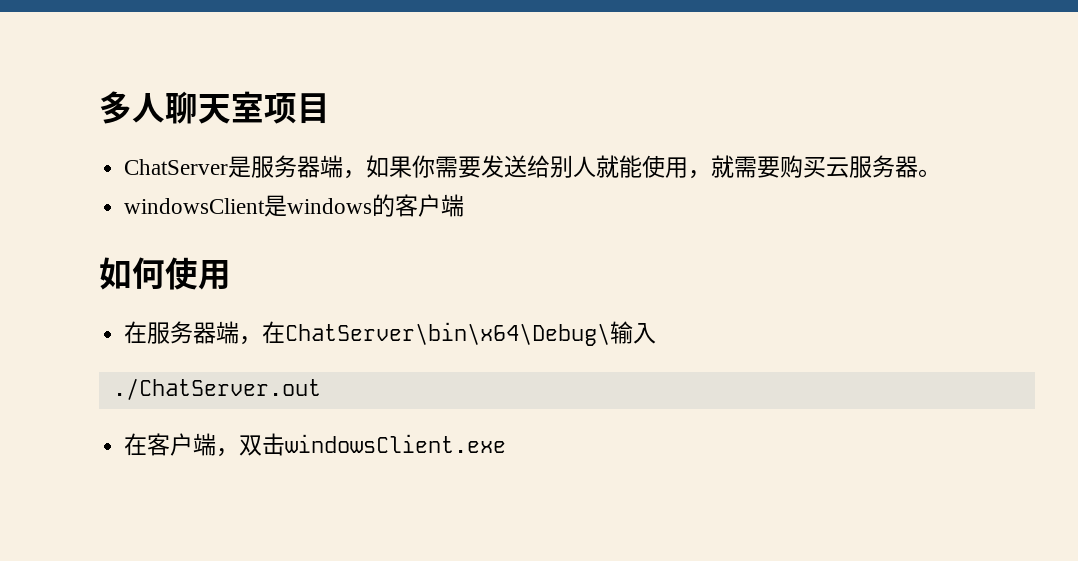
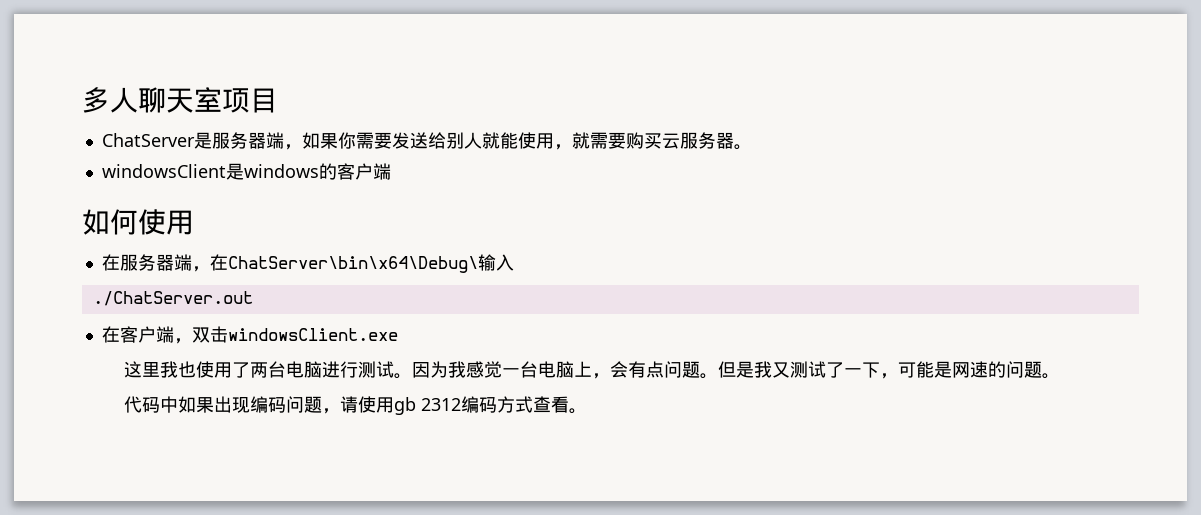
+ 这里我也使用了两台电脑进行测试。因为我感觉一台电脑上，会有点问题。但是我又测试了一下，可能是网速的问题。
+ 代码中如果出现编码问题，请使用gb 2312编码方式查看。

